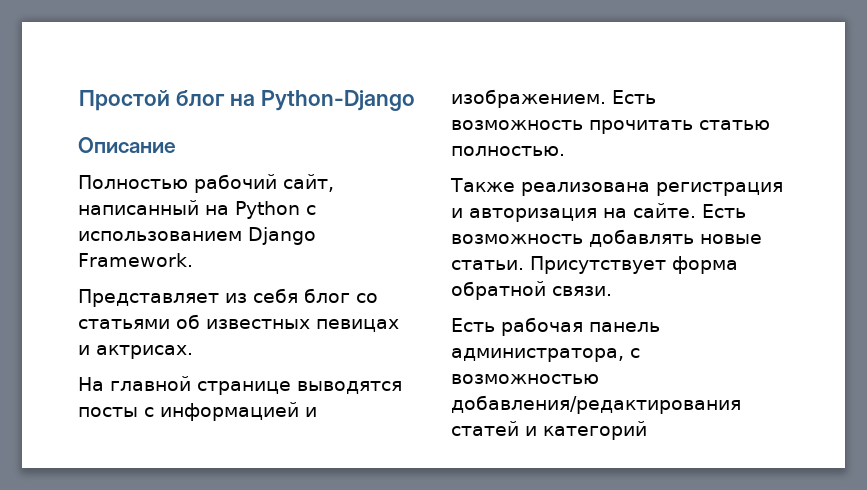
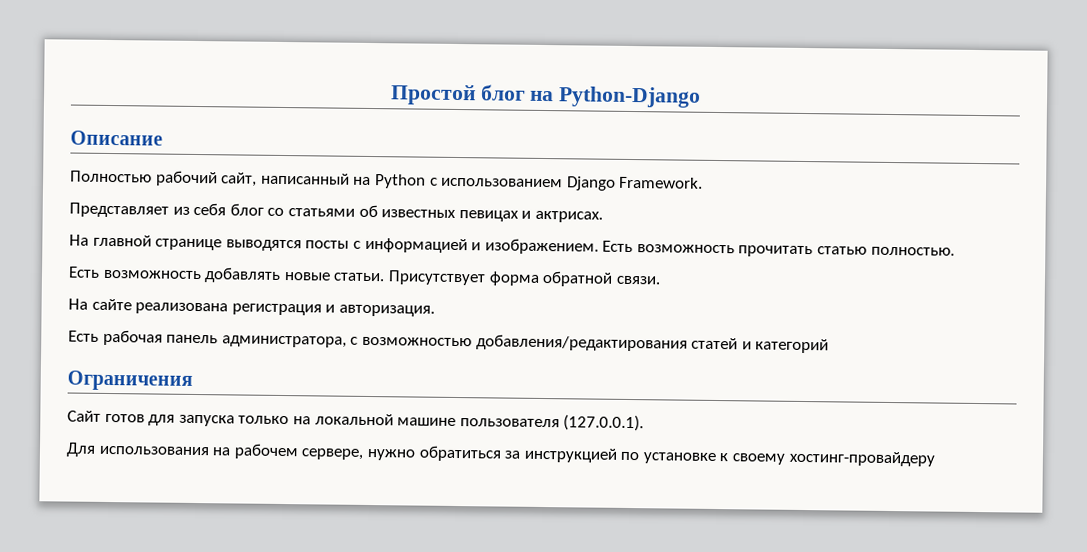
- Также реализована регистрация и авторизация на сайте.
+ На сайте реализована регистрация и авторизация.
+ Ограничения
+ Сайт готов для запуска только на локальной машине пользователя (127.0.0.1).
+ Для использования на рабочем сервере, нужно обратиться за инструкцией по установке к своему хостинг-провайдеру

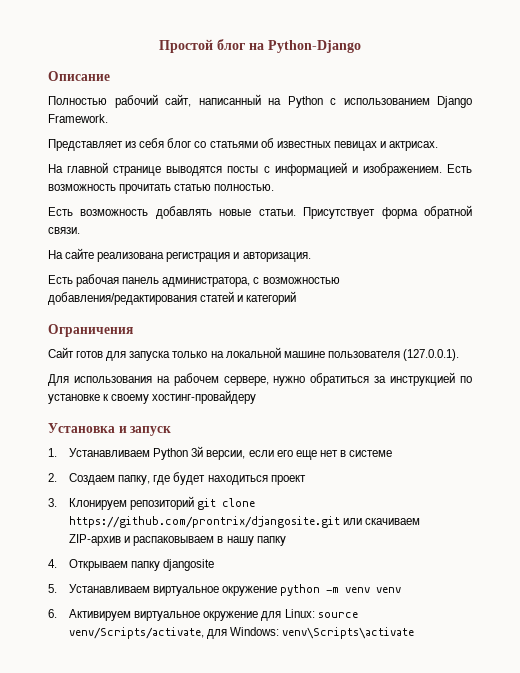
+ Установка и запуск
+ 1. Устанавливаем Python 3й версии, если его еще нет в системе
+ 2. Создаем папку, где будет находиться проект
+ 3. Клонируем репозиторий git clone https://github.com/prontrix/djangosite.git или скачиваем ZIP-архив и распаковываем в нашу папку
+ 4. Открываем папку djangosite
+ 5. Устанавливаем виртуальное окружение python -m venv venv
+ 6. Активируем виртуальное окружение для Linux: source venv/Scripts/activate, для Windows: venv\Scripts\activate

